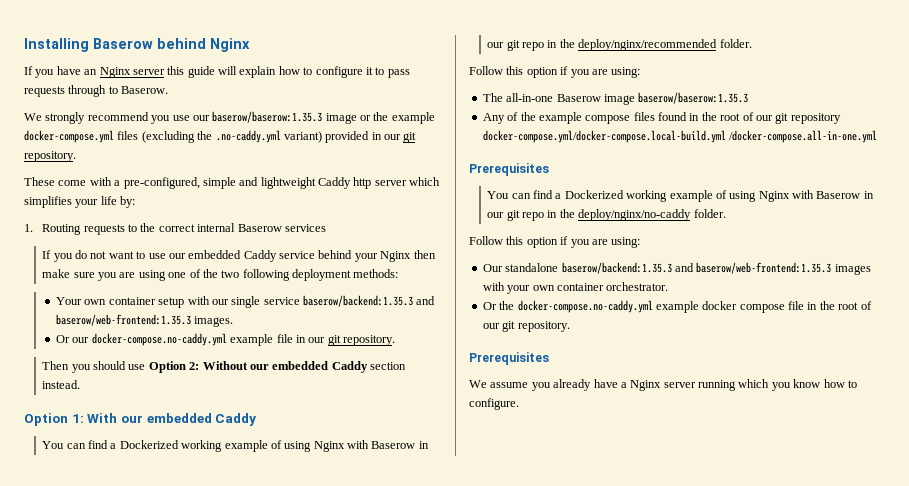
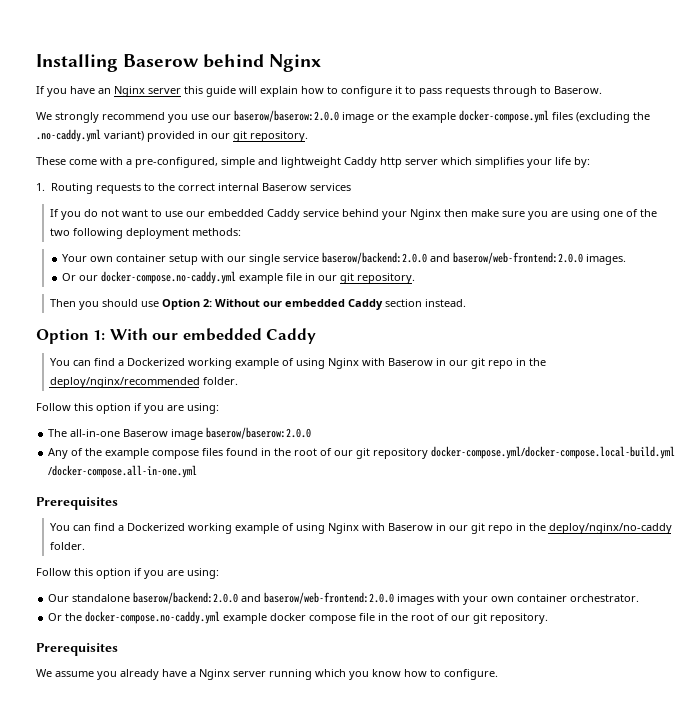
- We strongly recommend you use our baserow/baserow:1.35.3 image or the example docker-compose.yml files (excluding the .no-caddy.yml variant) provided in our git repository.
+ We strongly recommend you use our baserow/baserow:2.0.0 image or the example docker-compose.yml files (excluding the .no-caddy.yml variant) provided in our git repository.
- Your own container setup with our single service baserow/backend:1.35.3 and baserow/web-frontend:1.35.3 images.
+ Your own container setup with our single service baserow/backend:2.0.0 and baserow/web-frontend:2.0.0 images.
- The all-in-one Baserow image baserow/baserow:1.35.3
+ The all-in-one Baserow image baserow/baserow:2.0.0
- Our standalone baserow/backend:1.35.3 and baserow/web-frontend:1.35.3 images with your own container orchestrator.
+ Our standalone baserow/backend:2.0.0 and baserow/web-frontend:2.0.0 images with your own container orchestrator.

